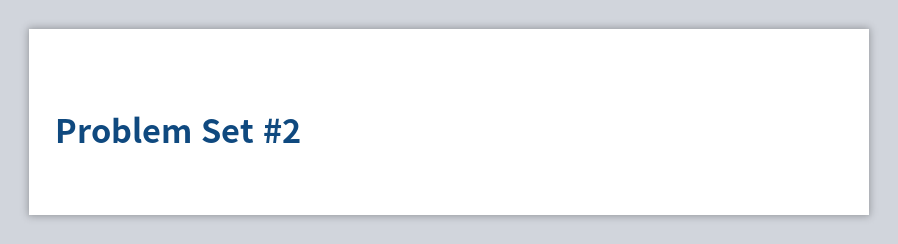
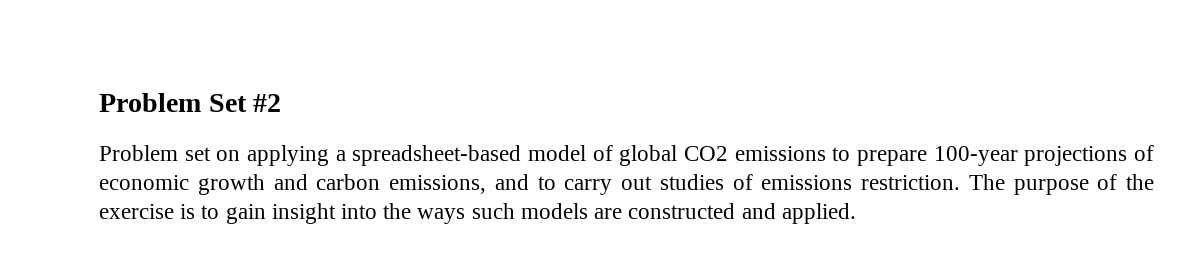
+ Problem set on applying a spreadsheet-based model of global CO2 emissions to prepare 100-year projections of economic growth and carbon emissions, and to carry out studies of emissions restriction. The purpose of the exercise is to gain insight into the ways such models are constructed and applied.

